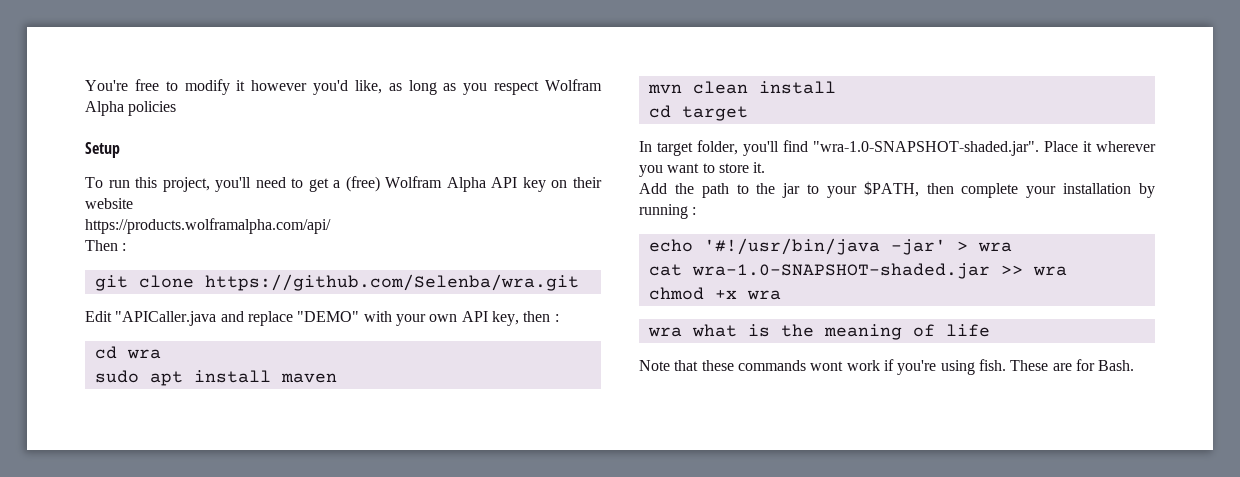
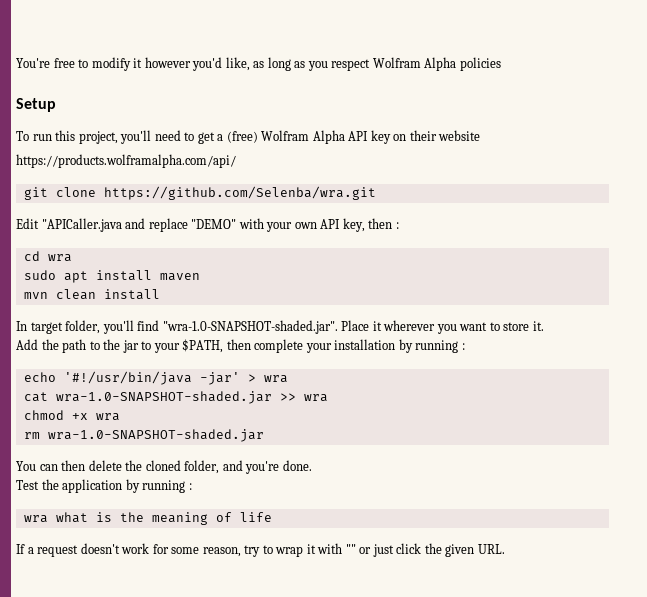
- Then :
- cd target
+ rm wra-1.0-SNAPSHOT-shaded.jar
+ You can then delete the cloned folder, and you're done.
+ Test the application by running :
- Note that these commands wont work if you're using fish. These are for Bash.
+ If a request doesn't work for some reason, try to wrap it with "" or just click the given URL.

